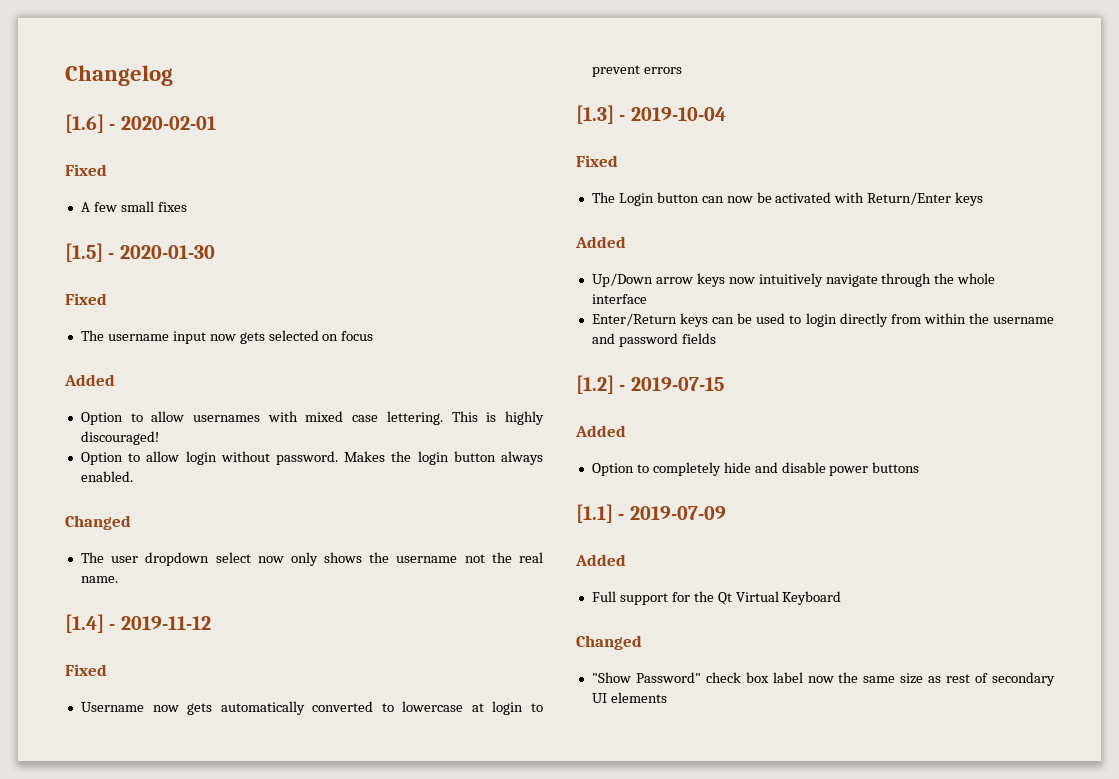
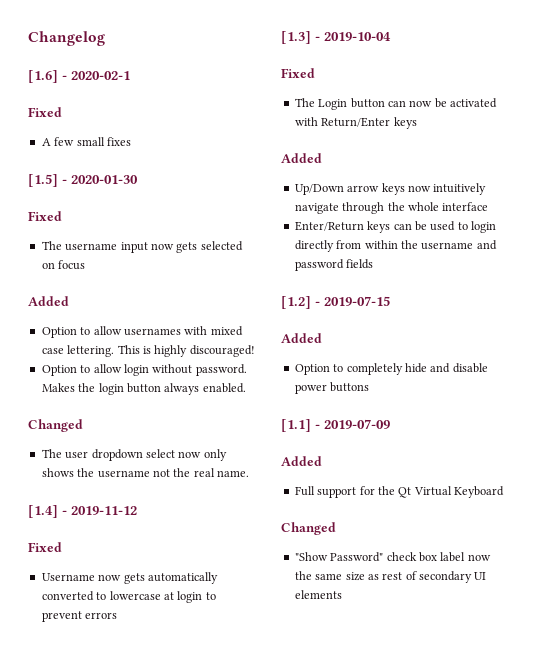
- [1.6] - 2020-02-01
+ [1.6] - 2020-02-1

